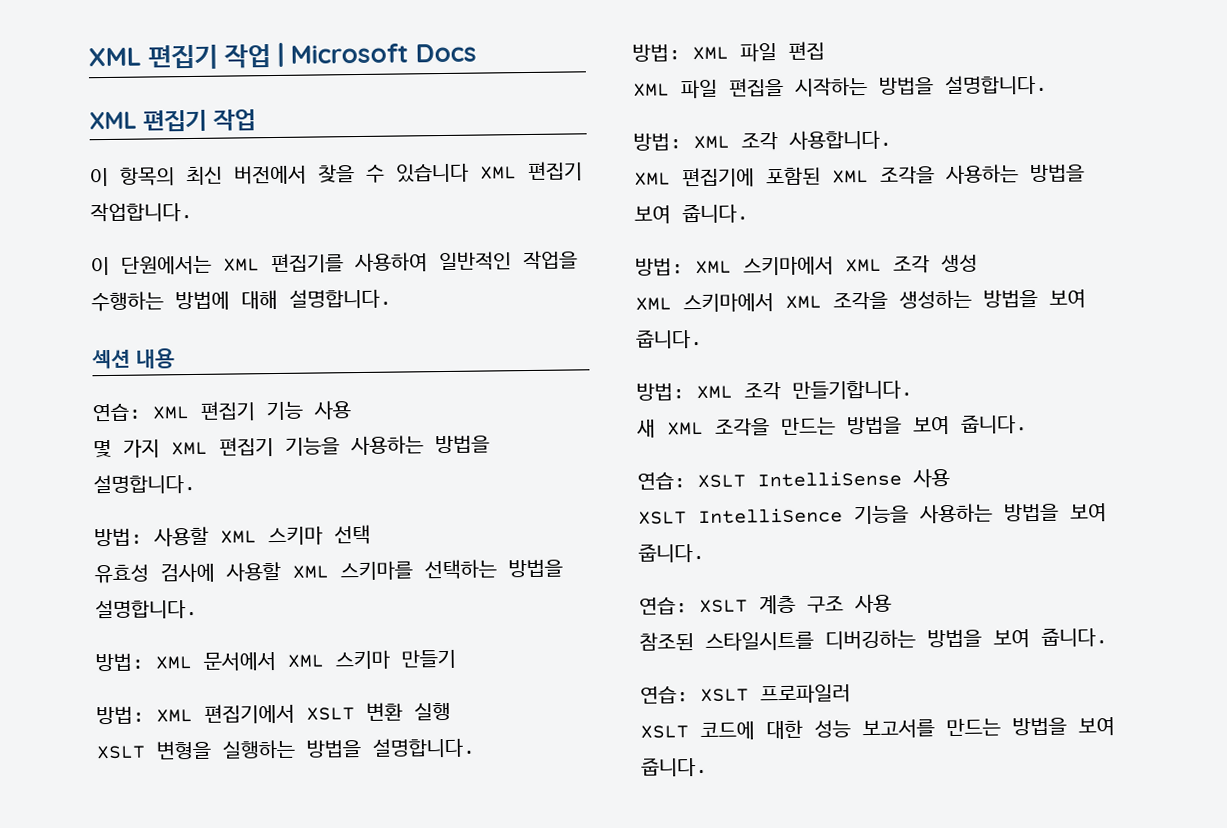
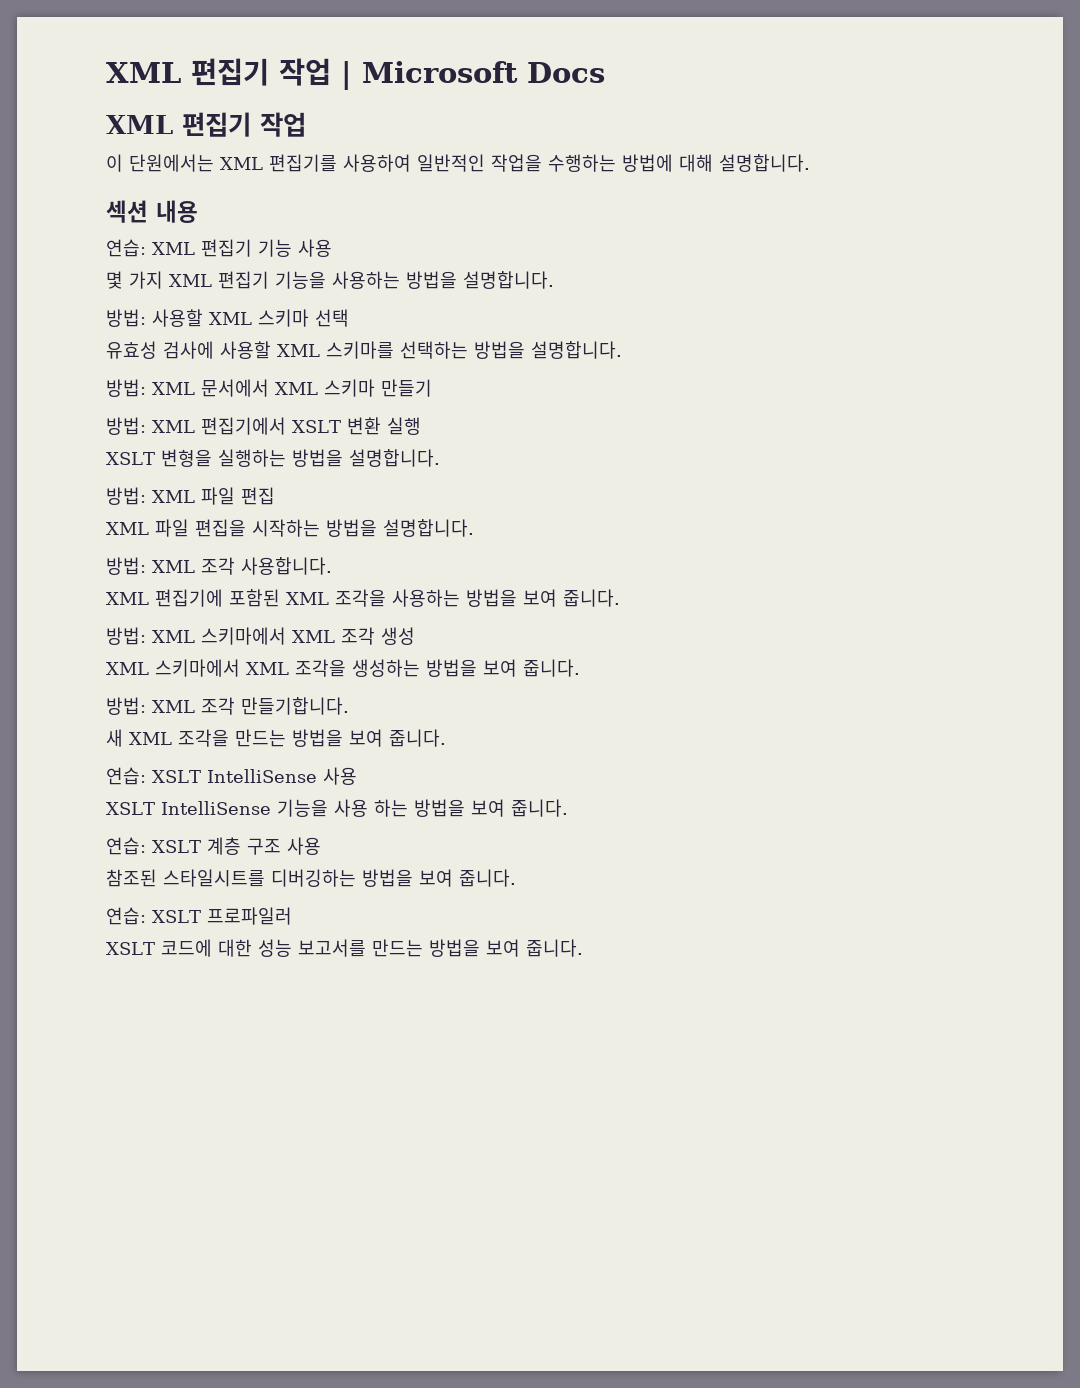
- 이 항목의 최신 버전에서 찾을 수 있습니다 XML 편집기 작업합니다.
- XSLT IntelliSence 기능을 사용하는 방법을 보여 줍니다.
+ XSLT IntelliSense 기능을 사용 하는 방법을 보여 줍니다.

